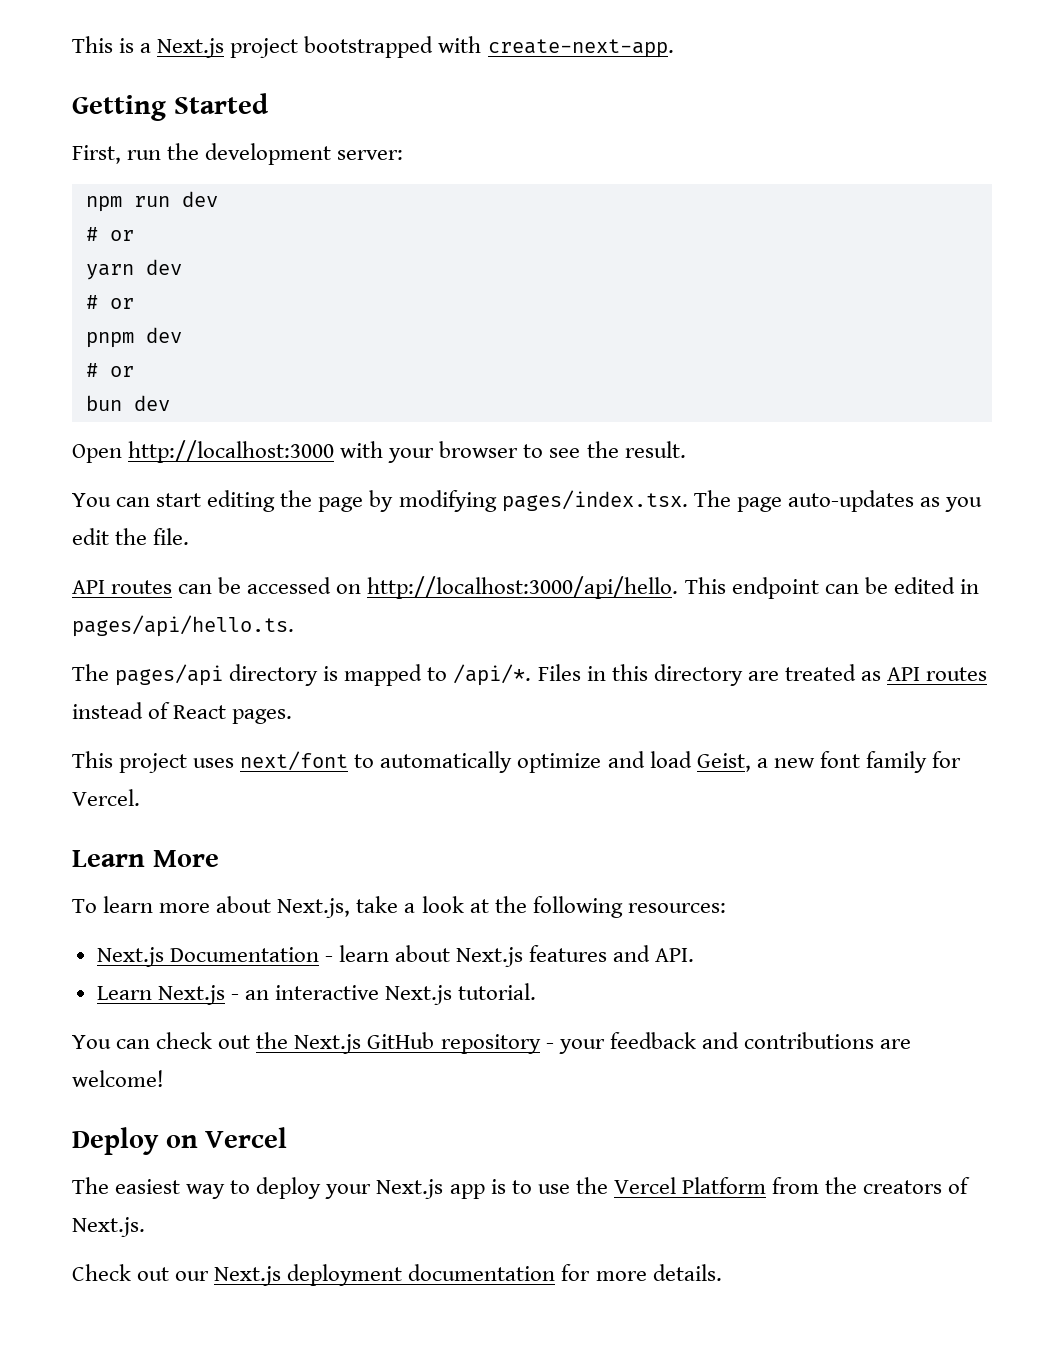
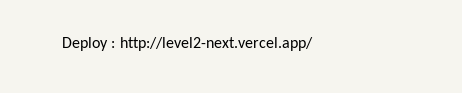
- This is a Next.js project bootstrapped with create-next-app.
- Getting Started
- First, run the development server:
- npm run dev
- # or
- yarn dev
- # or
- pnpm dev
- # or
- bun dev
- Open http://localhost:3000 with your browser to see the result.
- You can start editing the page by modifying pages/index.tsx. The page auto-updates as you edit the file.
- API routes can be accessed on http://localhost:3000/api/hello. This endpoint can be edited in pages/api/hello.ts.
- The pages/api directory is mapped to /api/*. Files in this directory are treated as API routes instead of React pages.
- This project uses next/font to automatically optimize and load Geist, a new font family for Vercel.
- Learn More
- To learn more about Next.js, take a look at the following resources:
- Next.js Documentation - learn about Next.js features and API.
- Learn Next.js - an interactive Next.js tutorial.
- You can check out the Next.js GitHub repository - your feedback and contributions are welcome!
- Deploy on Vercel
- The easiest way to deploy your Next.js app is to use the Vercel Platform from the creators of Next.js.
- Check out our Next.js deployment documentation for more details.
+ Deploy : http://level2-next.vercel.app/

